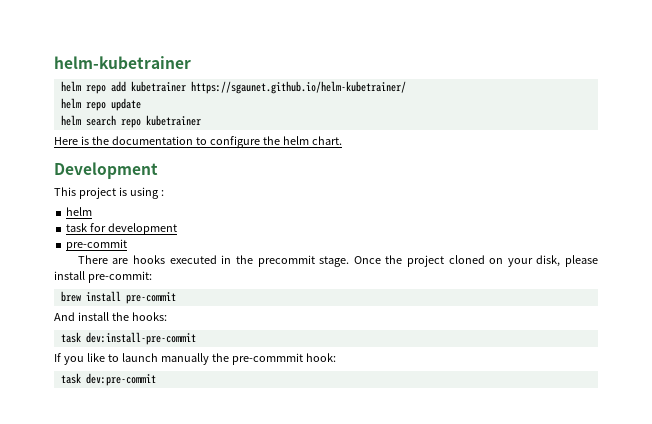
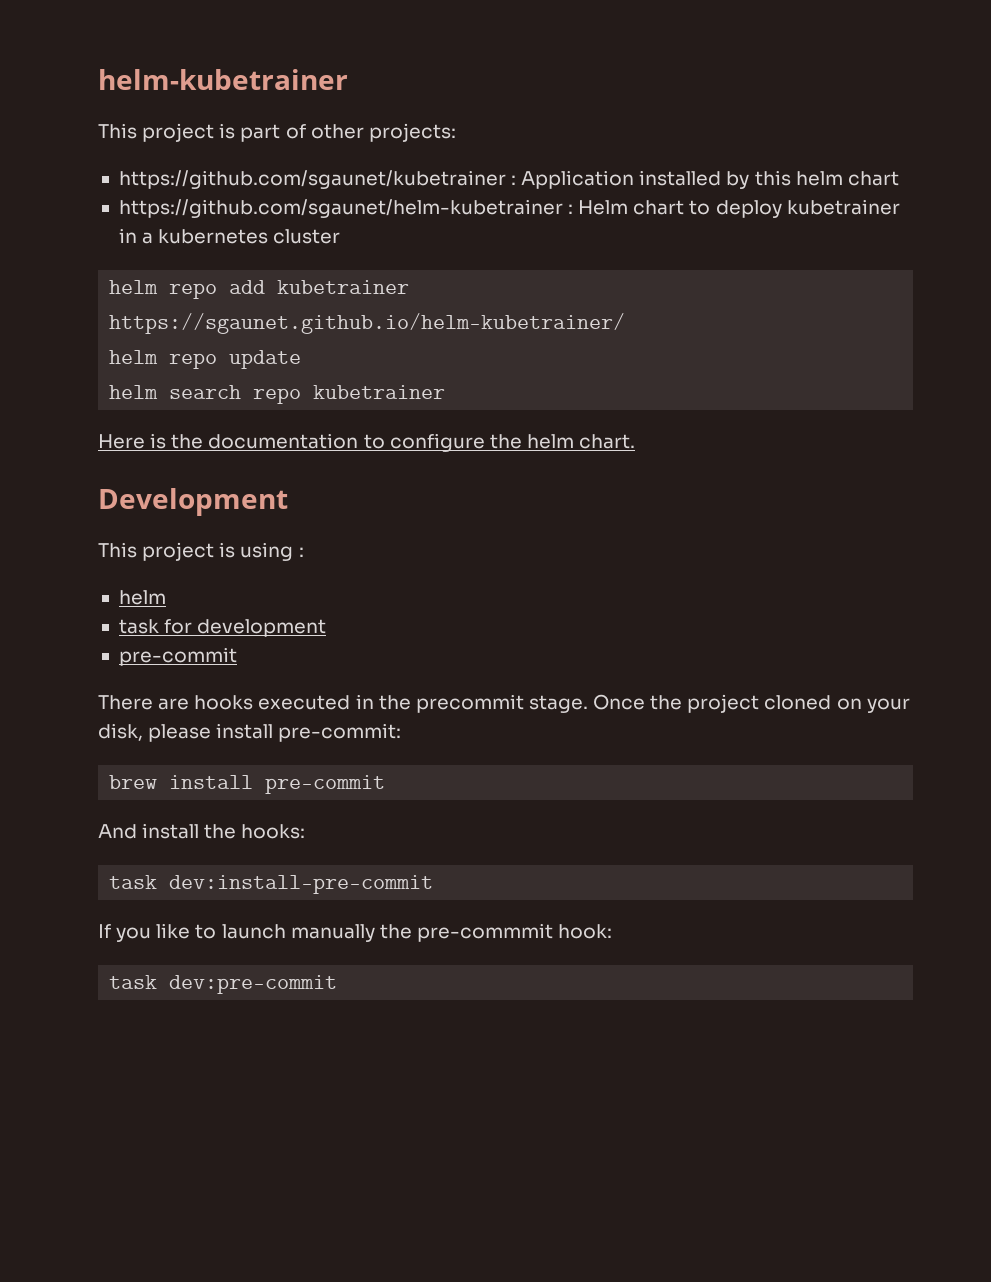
+ This project is part of other projects:
+ https://github.com/sgaunet/kubetrainer : Application installed by this helm chart
+ https://github.com/sgaunet/helm-kubetrainer : Helm chart to deploy kubetrainer in a kubernetes cluster

